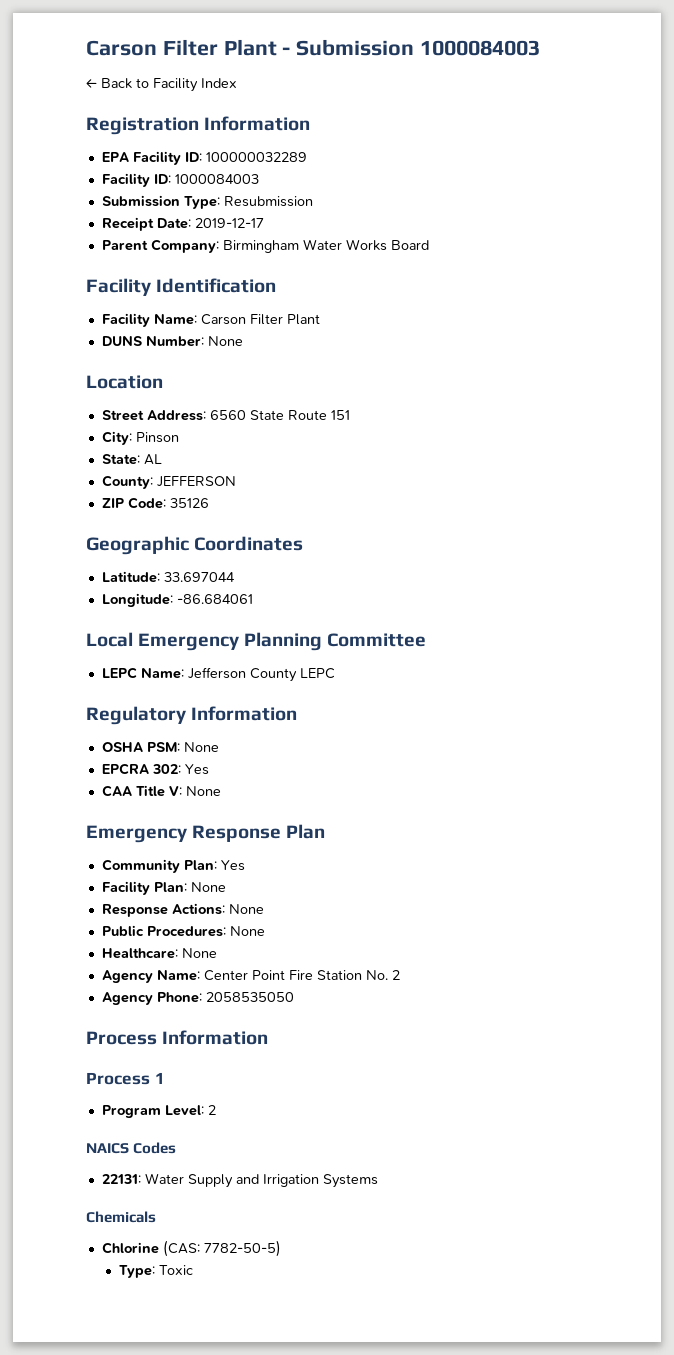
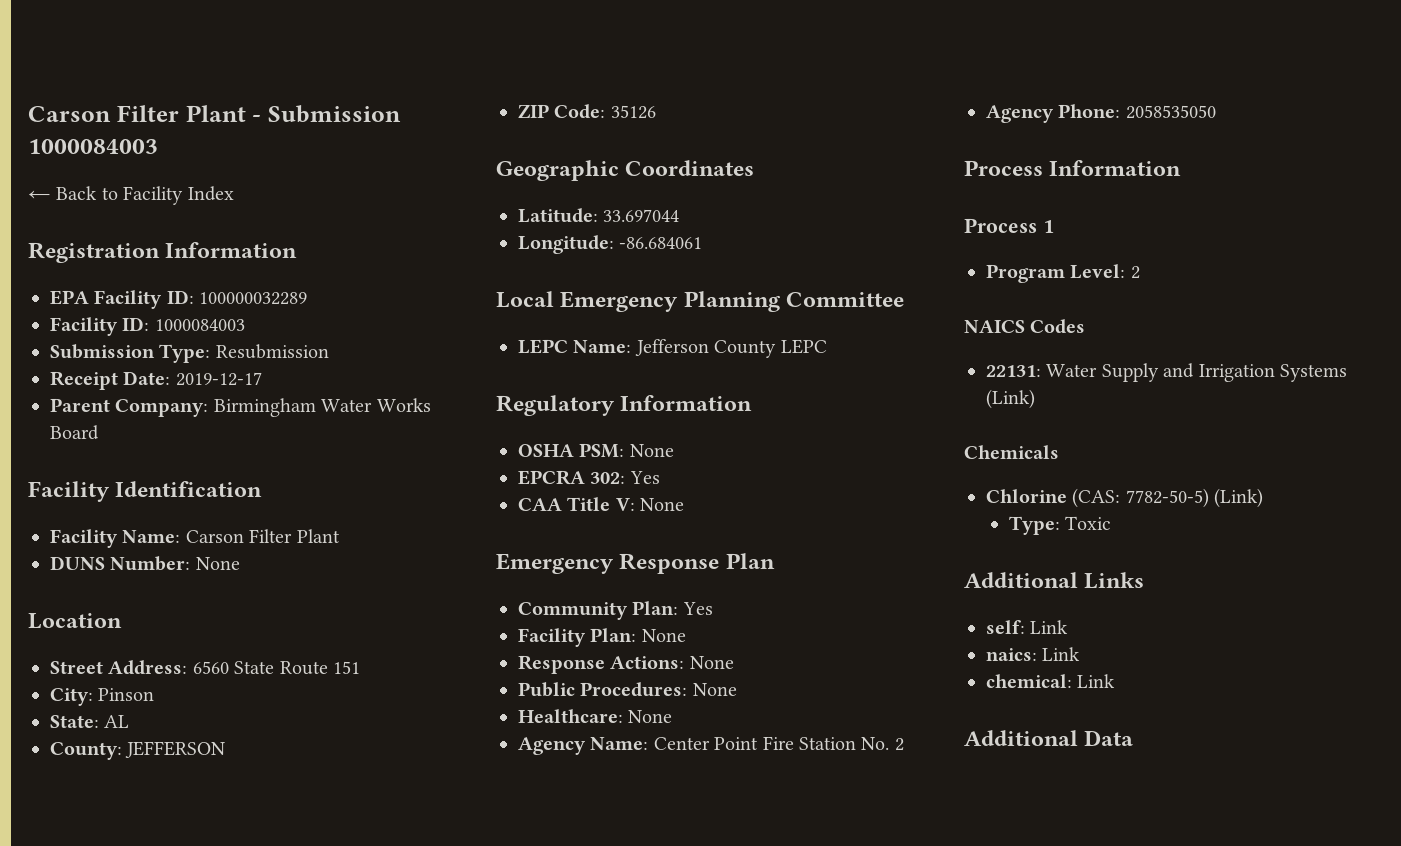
- 22131: Water Supply and Irrigation Systems
+ 22131: Water Supply and Irrigation Systems (Link)
- Chlorine (CAS: 7782-50-5)
+ Chlorine (CAS: 7782-50-5) (Link)
+ Additional Links
+ self: Link
+ naics: Link
+ chemical: Link
+ Additional Data

